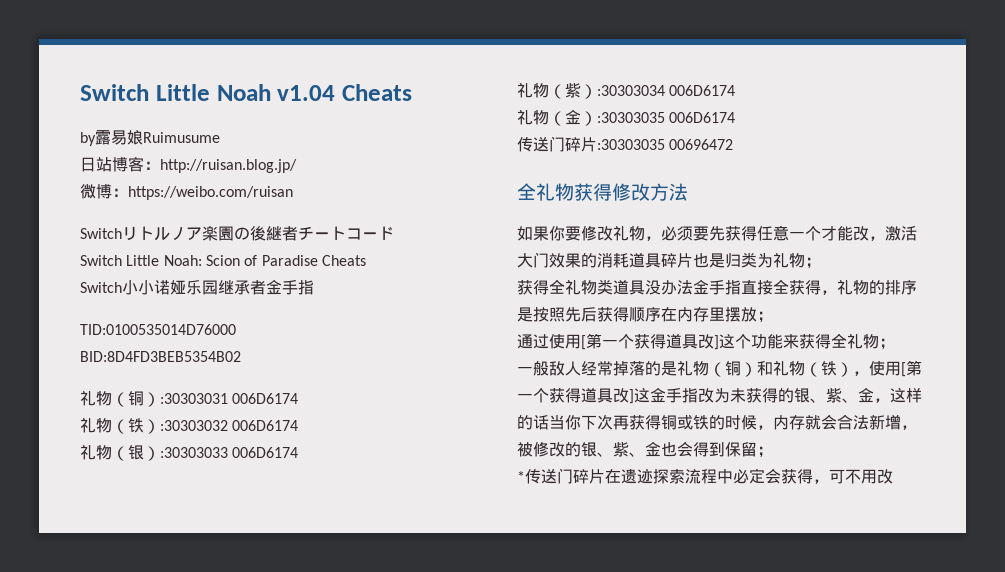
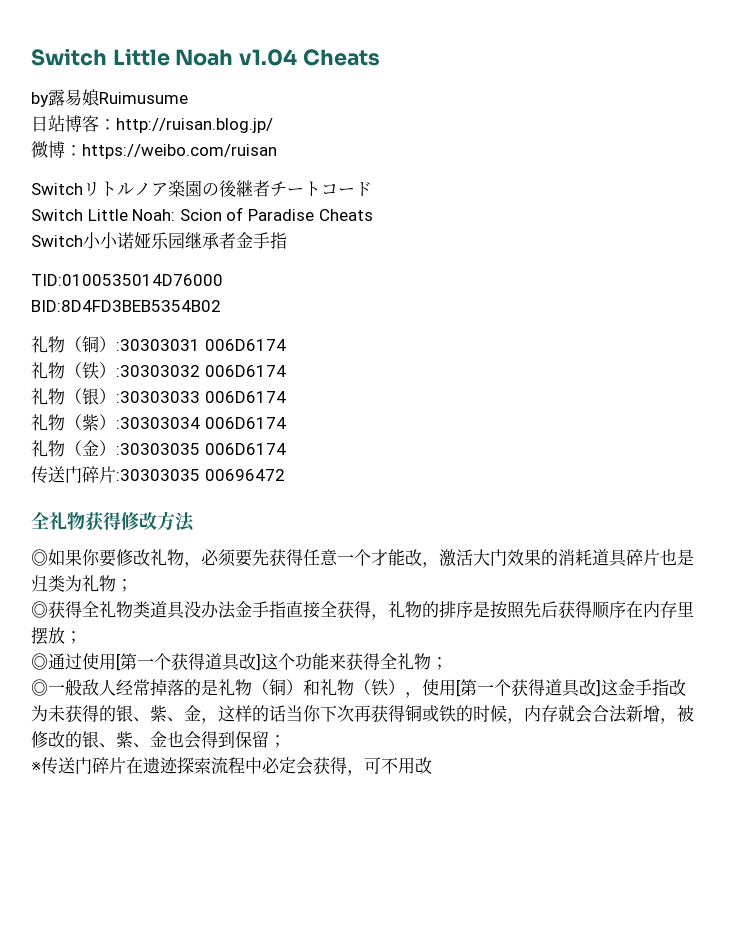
- 如果你要修改礼物，必须要先获得任意一个才能改，激活大门效果的消耗道具碎片也是归类为礼物；
+ ◎如果你要修改礼物，必须要先获得任意一个才能改，激活大门效果的消耗道具碎片也是归类为礼物；
- 获得全礼物类道具没办法金手指直接全获得，礼物的排序是按照先后获得顺序在内存里摆放；
+ ◎获得全礼物类道具没办法金手指直接全获得，礼物的排序是按照先后获得顺序在内存里摆放；
- 通过使用[第一个获得道具改]这个功能来获得全礼物；
+ ◎通过使用[第一个获得道具改]这个功能来获得全礼物；
- 一般敌人经常掉落的是礼物（铜）和礼物（铁），使用[第一个获得道具改]这金手指改为未获得的银、紫、金，这样的话当你下次再获得铜或铁的时候，内存就会合法新增，被修改的银、紫、金也会得到保留；
+ ◎一般敌人经常掉落的是礼物（铜）和礼物（铁），使用[第一个获得道具改]这金手指改为未获得的银、紫、金，这样的话当你下次再获得铜或铁的时候，内存就会合法新增，被修改的银、紫、金也会得到保留；
- *传送门碎片在遗迹探索流程中必定会获得，可不用改
+ ※传送门碎片在遗迹探索流程中必定会获得，可不用改

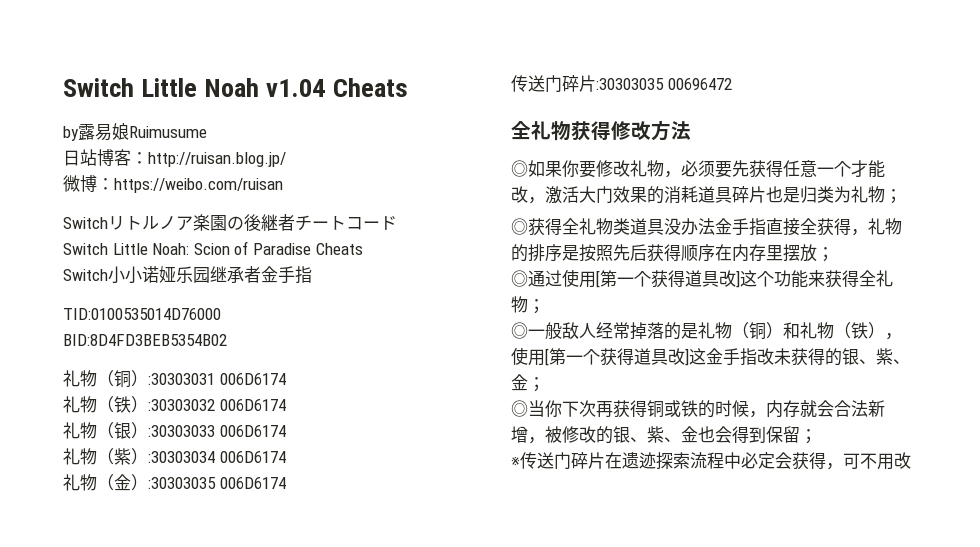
- ◎一般敌人经常掉落的是礼物（铜）和礼物（铁），使用[第一个获得道具改]这金手指改为未获得的银、紫、金，这样的话当你下次再获得铜或铁的时候，内存就会合法新增，被修改的银、紫、金也会得到保留；
+ ◎一般敌人经常掉落的是礼物（铜）和礼物（铁），使用[第一个获得道具改]这金手指改未获得的银、紫、金；
+ ◎当你下次再获得铜或铁的时候，内存就会合法新增，被修改的银、紫、金也会得到保留；

